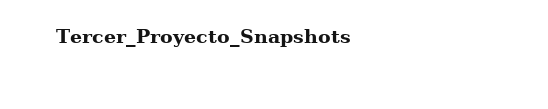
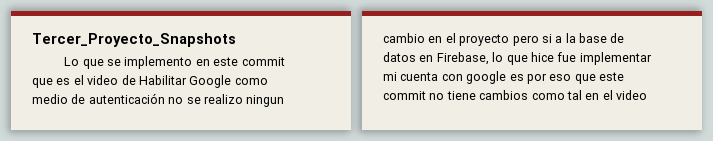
+ Lo que se implemento en este commit que es el video de Habilitar Google como medio de autenticación no se realizo ningun cambio en el proyecto pero si a la base de datos en Firebase, lo que hice fue implementar mi cuenta con google es por eso que este commit no tiene cambios como tal en el video

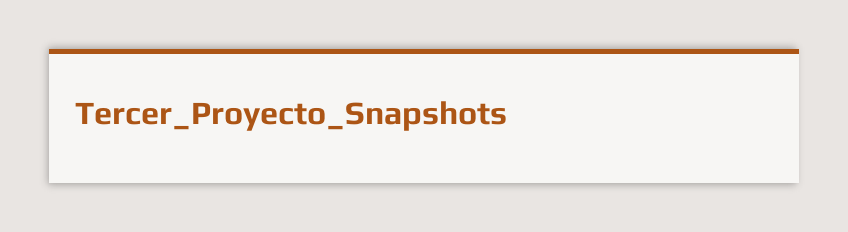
- Lo que se implemento en este commit que es el video de Habilitar Google como medio de autenticación no se realizo ningun cambio en el proyecto pero si a la base de datos en Firebase, lo que hice fue implementar mi cuenta con google es por eso que este commit no tiene cambios como tal en el video

